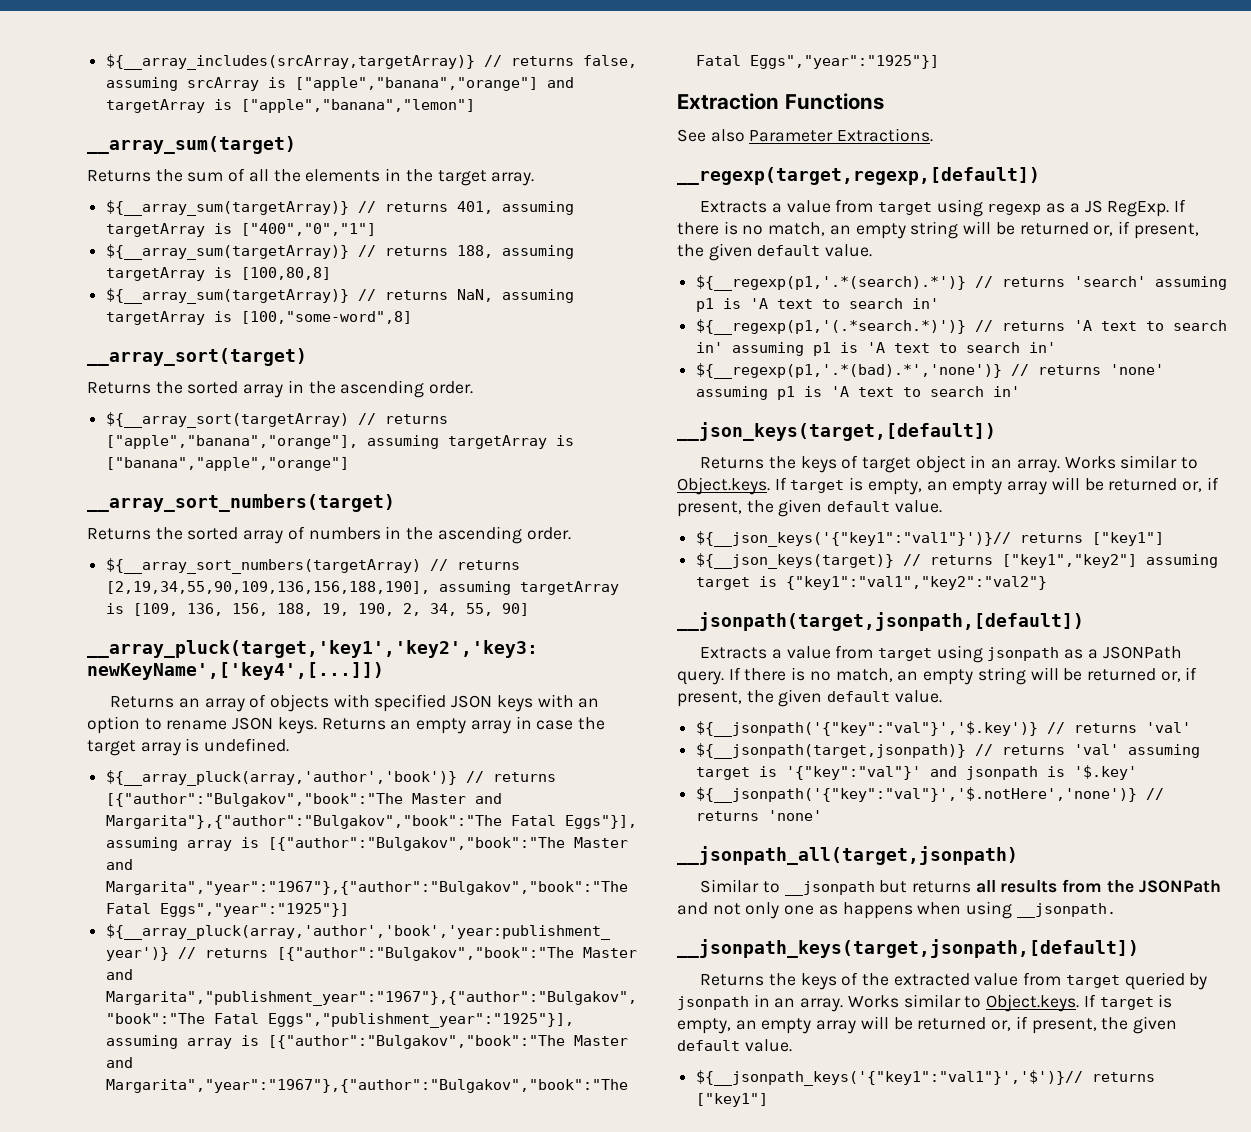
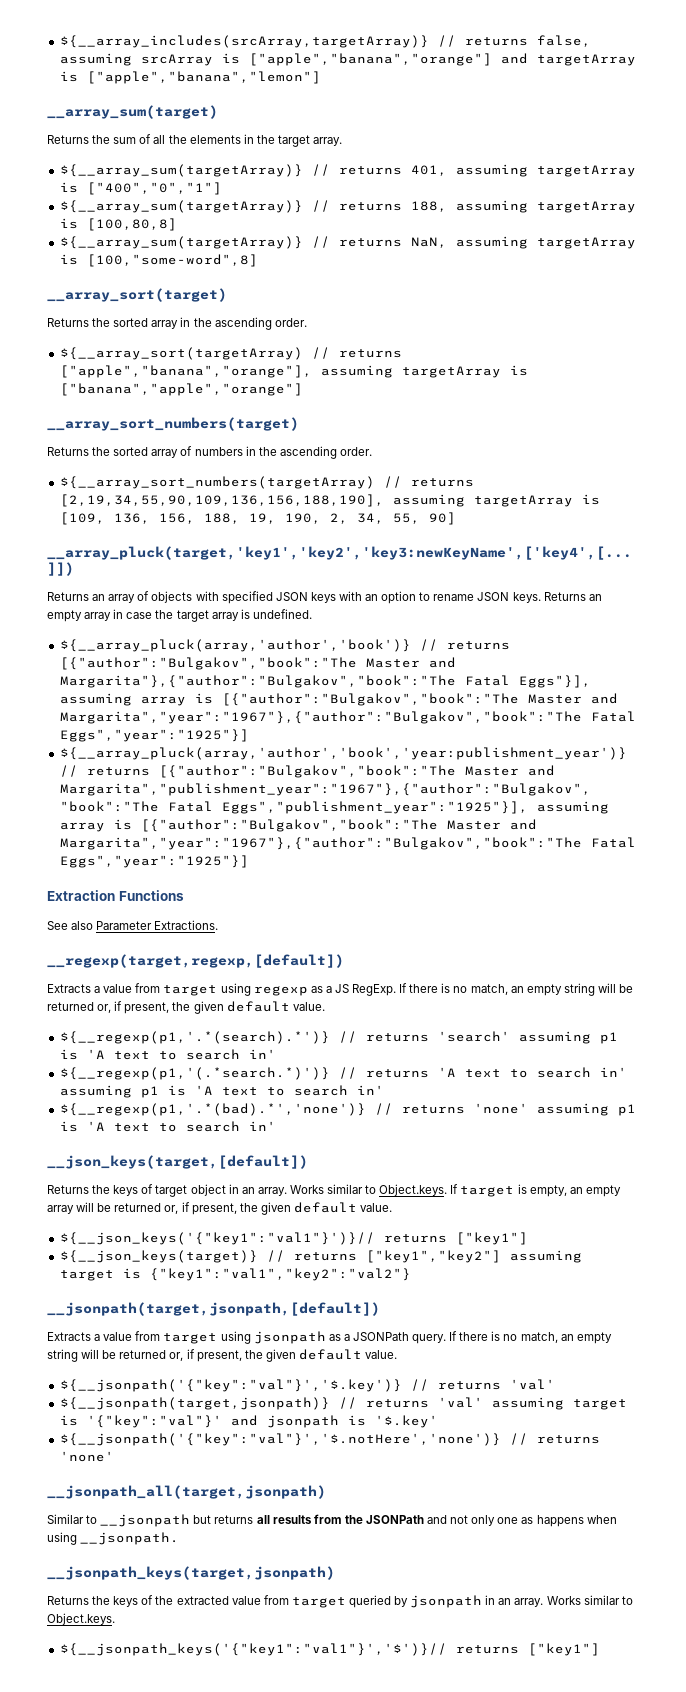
- __jsonpath_keys(target,jsonpath,[default])
+ __jsonpath_keys(target,jsonpath)
- Returns the keys of the extracted value from target queried by jsonpath in an array. Works similar to Object.keys. If target is empty, an empty array will be returned or, if present, the given default value.
+ Returns the keys of the extracted value from target queried by jsonpath in an array. Works similar to Object.keys.

